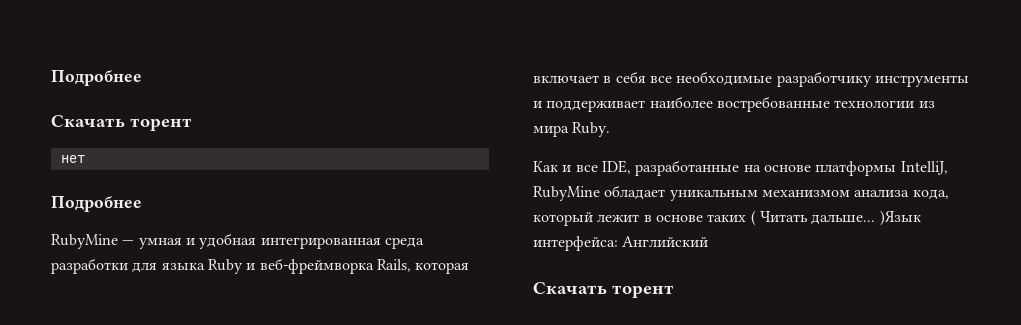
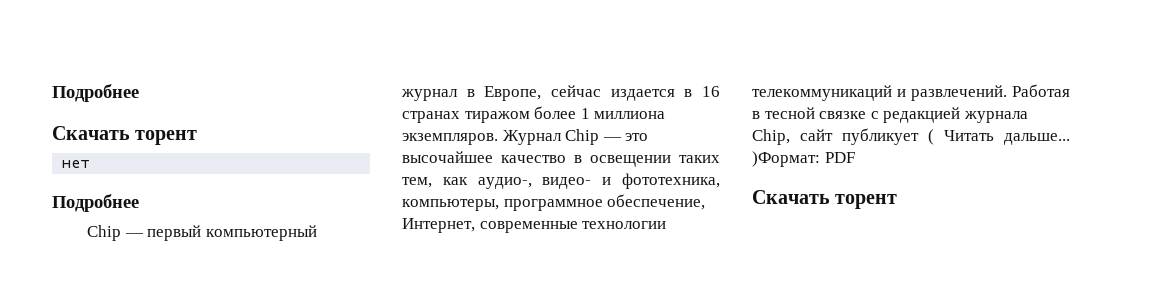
- RubyMine — умная и удобная интегрированная среда разработки для языка Ruby и веб-фреймворка Rails, которая включает в себя все необходимые разработчику инструменты и поддерживает наиболее востребованные технологии из мира Ruby.
- Как и все IDE, разработанные на основе платформы IntelliJ, RubyMine обладает уникальным механизмом анализа кода, который лежит в основе таких ( Читать дальше... )Язык интерфейса: Английский
+ Chip — первый компьютерный журнал в Европе, сейчас издается в 16 странах тиражом более 1 миллиона экземпляров. Журнал Chip — это высочайшее качество в освещении таких тем, как аудио-, видео- и фототехника, компьютеры, программное обеспечение, Интернет, современные технологии телекоммуникаций и развлечений. Работая в тесной связке с редакцией журнала Chip, сайт публикует ( Читать дальше... )Формат: PDF

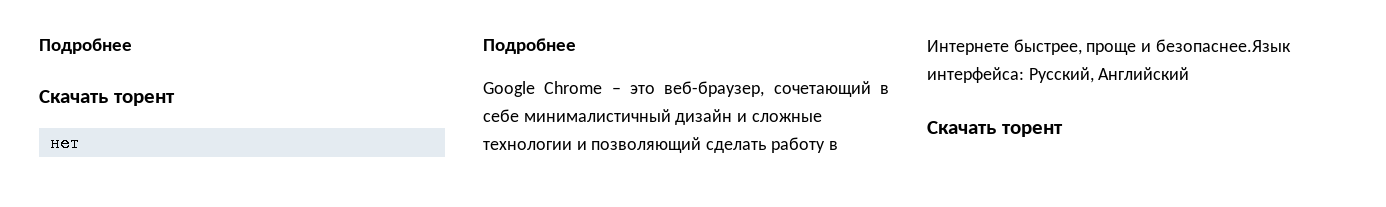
- Chip — первый компьютерный журнал в Европе, сейчас издается в 16 странах тиражом более 1 миллиона экземпляров. Журнал Chip — это высочайшее качество в освещении таких тем, как аудио-, видео- и фототехника, компьютеры, программное обеспечение, Интернет, современные технологии телекоммуникаций и развлечений. Работая в тесной связке с редакцией журнала Chip, сайт публикует ( Читать дальше... )Формат: PDF
+ Google Chrome – это веб-браузер, сочетающий в себе минималистичный дизайн и сложные технологии и позволяющий сделать работу в Интернете быстрее, проще и безопаснее.Язык интерфейса: Русский, Английский

